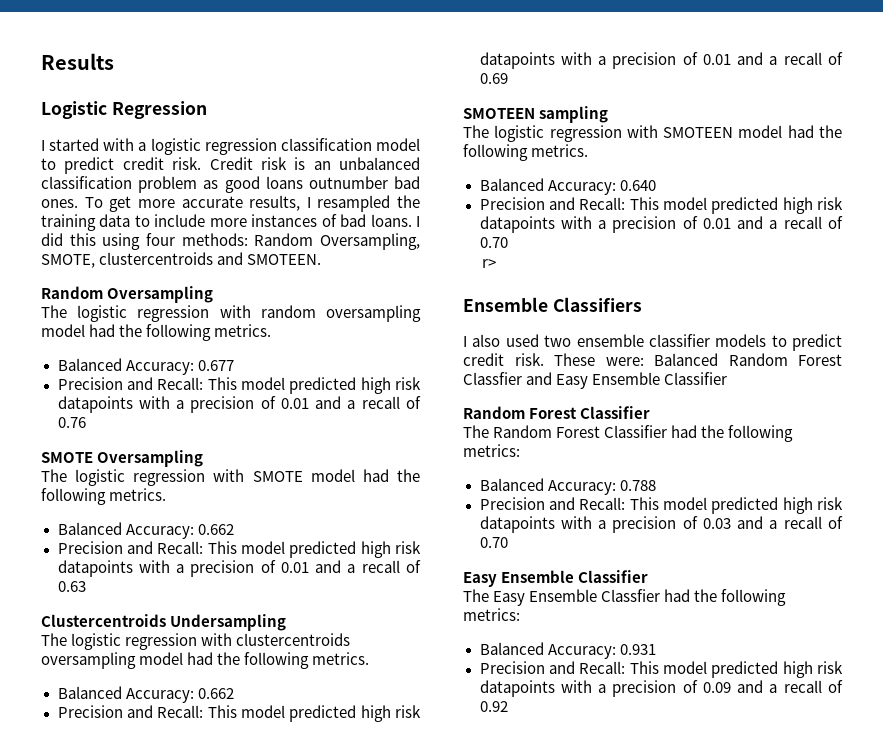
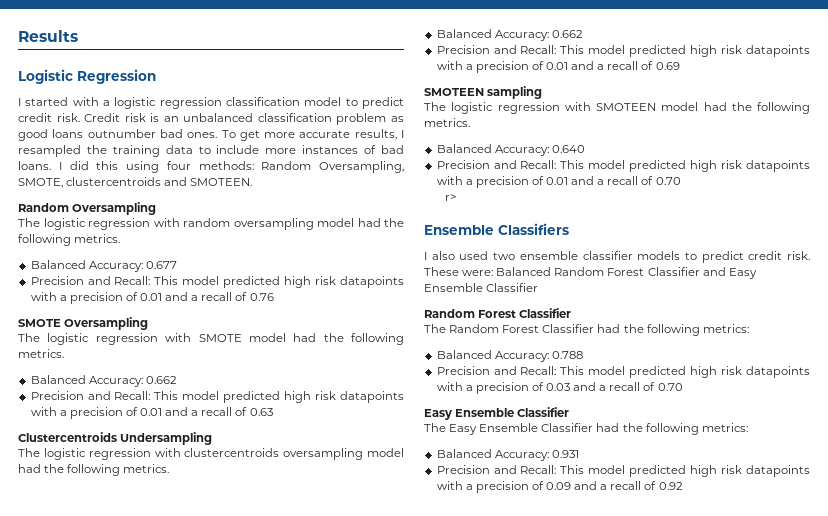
- These were: Balanced Random Forest Classfier and Easy Ensemble Classifier
+ These were: Balanced Random Forest Classifier and Easy Ensemble Classifier
- The Easy Ensemble Classfier had the following metrics:
+ The Easy Ensemble Classifier had the following metrics:

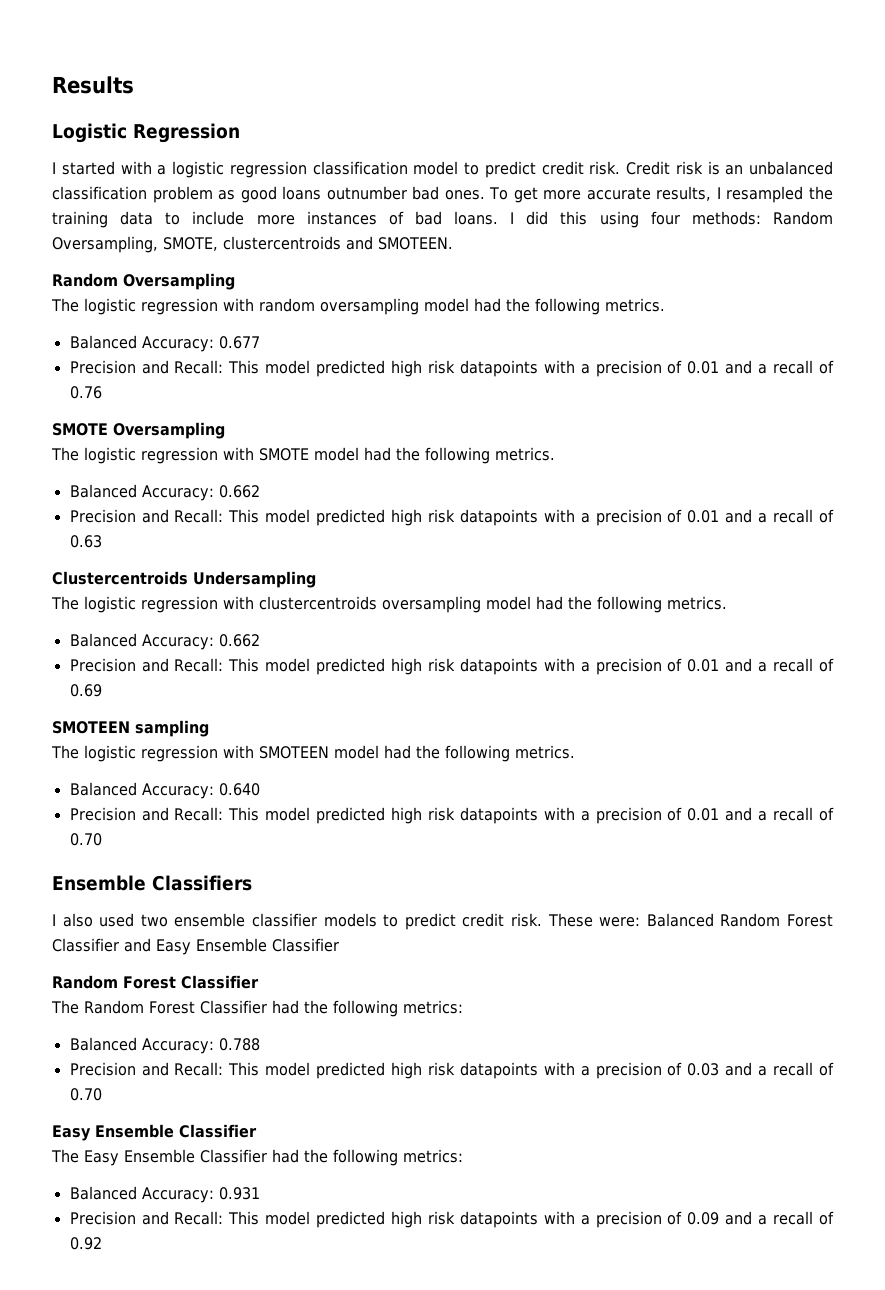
- r>

